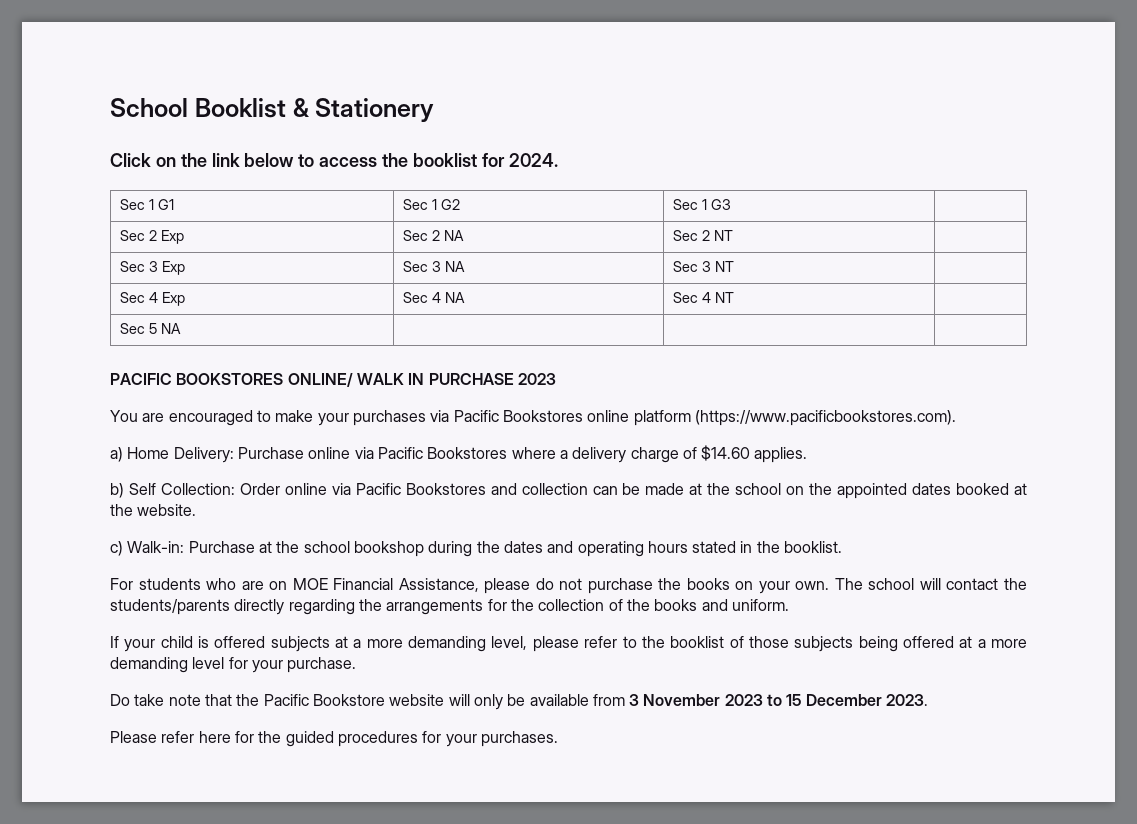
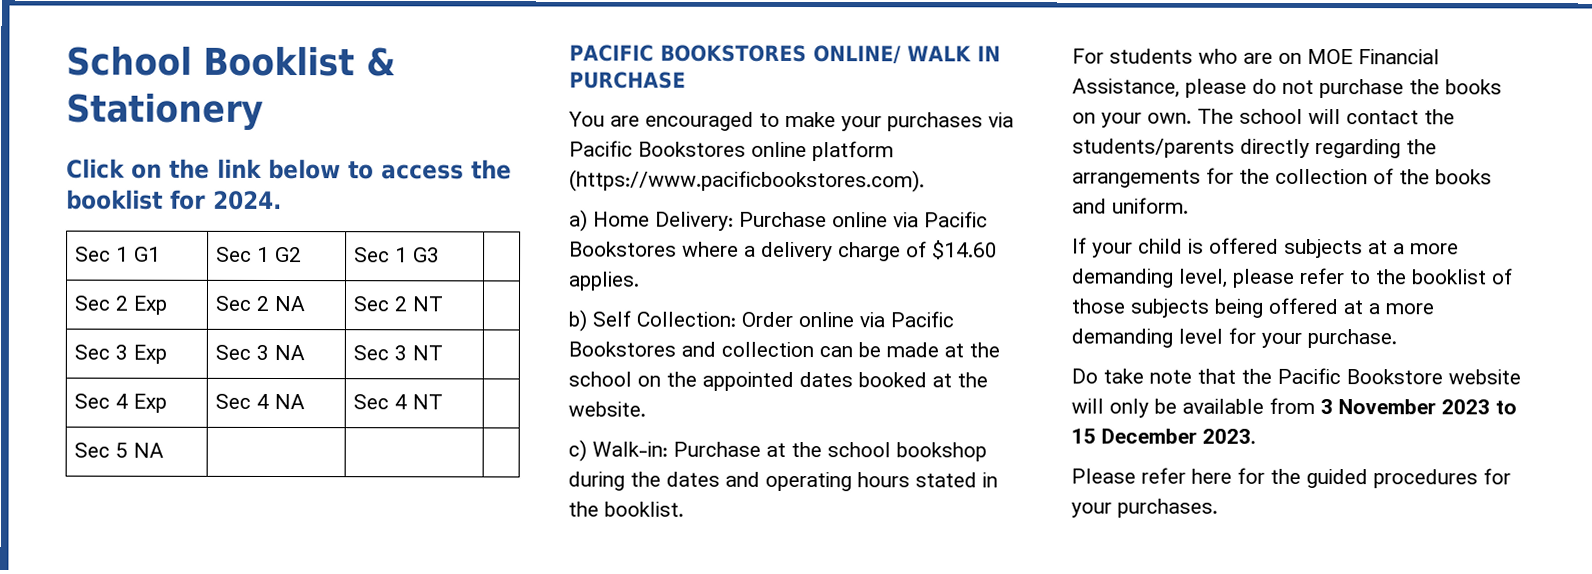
- PACIFIC BOOKSTORES ONLINE/ WALK IN PURCHASE 2023
+ PACIFIC BOOKSTORES ONLINE/ WALK IN PURCHASE

